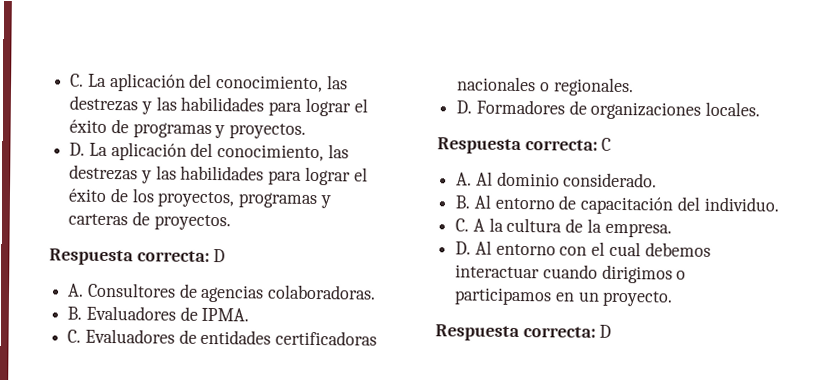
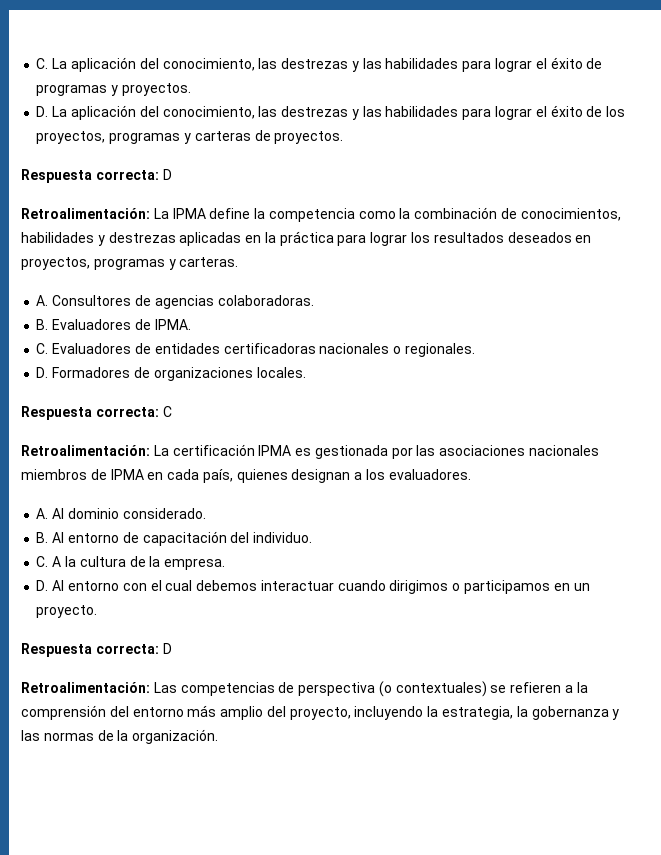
+ Retroalimentación: La IPMA define la competencia como la combinación de conocimientos, habilidades y destrezas aplicadas en la práctica para lograr los resultados deseados en proyectos, programas y carteras.
+ Retroalimentación: La certificación IPMA es gestionada por las asociaciones nacionales miembros de IPMA en cada país, quienes designan a los evaluadores.
+ Retroalimentación: Las competencias de perspectiva (o contextuales) se refieren a la comprensión del entorno más amplio del proyecto, incluyendo la estrategia, la gobernanza y las normas de la organización.

